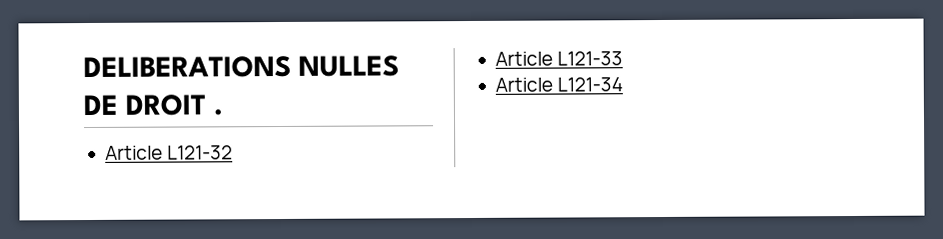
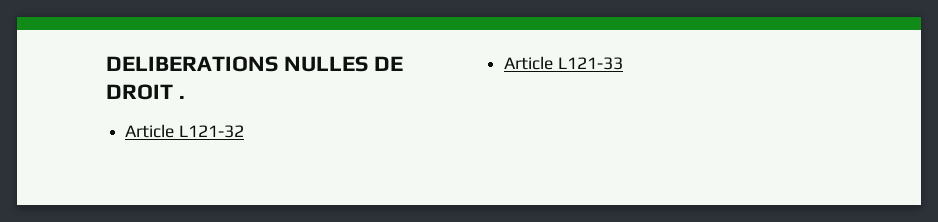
- Article L121-34

